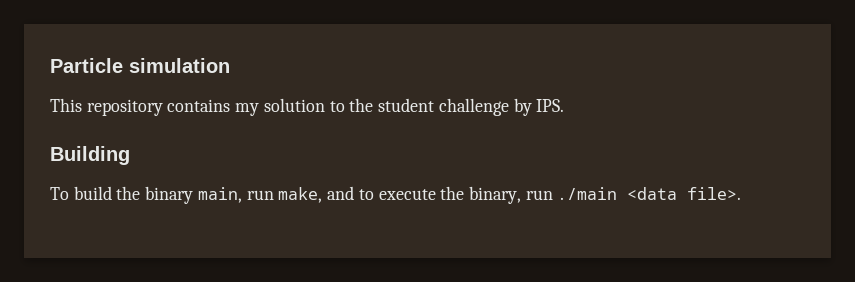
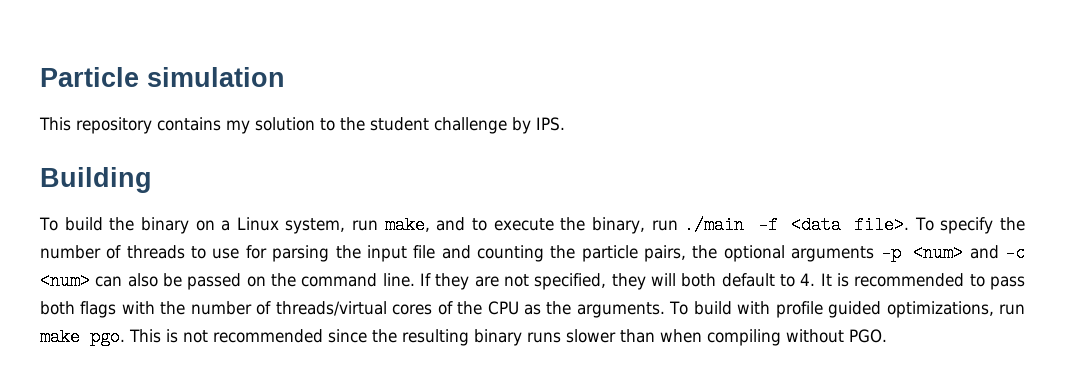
- To build the binary main, run make, and to execute the binary, run ./main <data file>.
+ To build the binary on a Linux system, run make, and to execute the binary, run ./main -f <data file>.
+ To specify the number of threads to use for parsing the input file and counting the particle pairs, the optional arguments -p <num> and -c <num> can also be passed on the command line. If they are not specified, they will both default to 4. It is recommended to pass both flags with the number of threads/virtual cores of the CPU as the arguments. To build with profile guided optimizations, run make pgo. This is not recommended since the resulting binary runs slower than when compiling without PGO.

